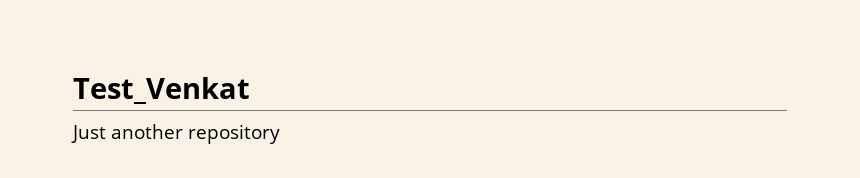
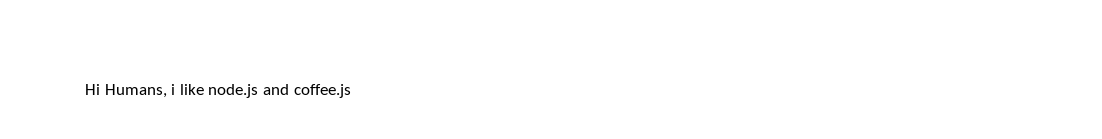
- Test_Venkat
- Just another repository
+ Hi Humans, i like node.js and coffee.js

